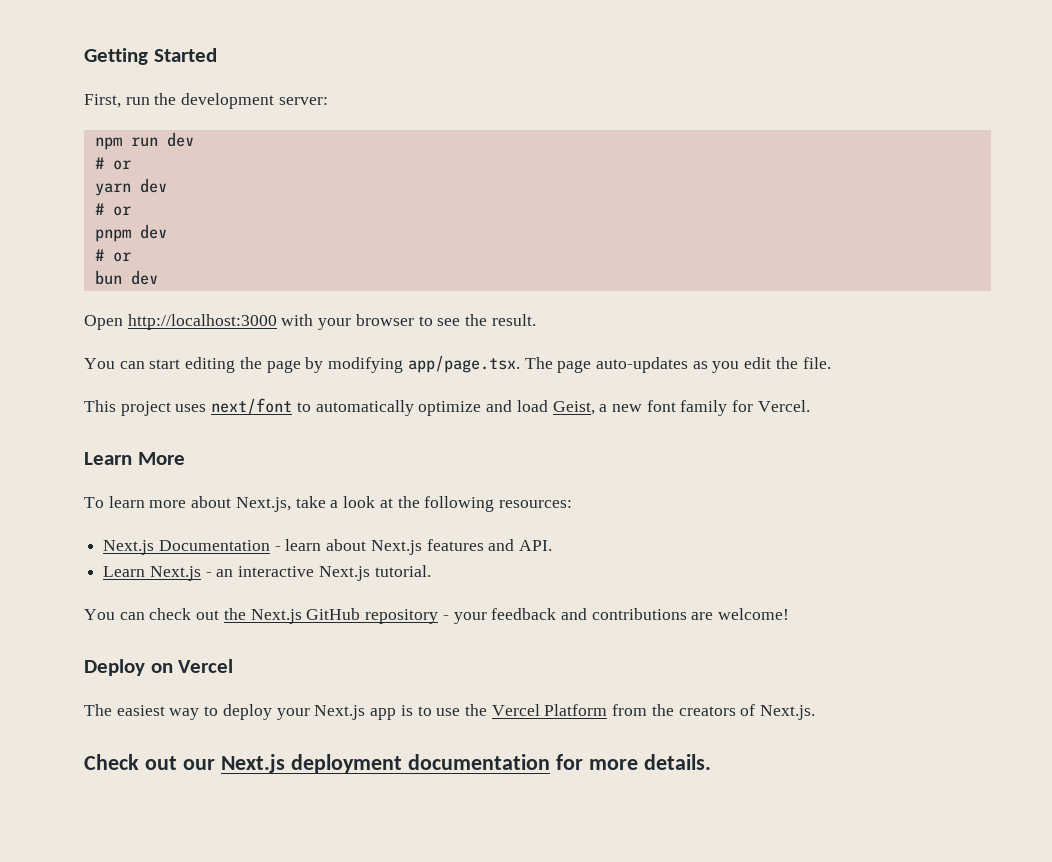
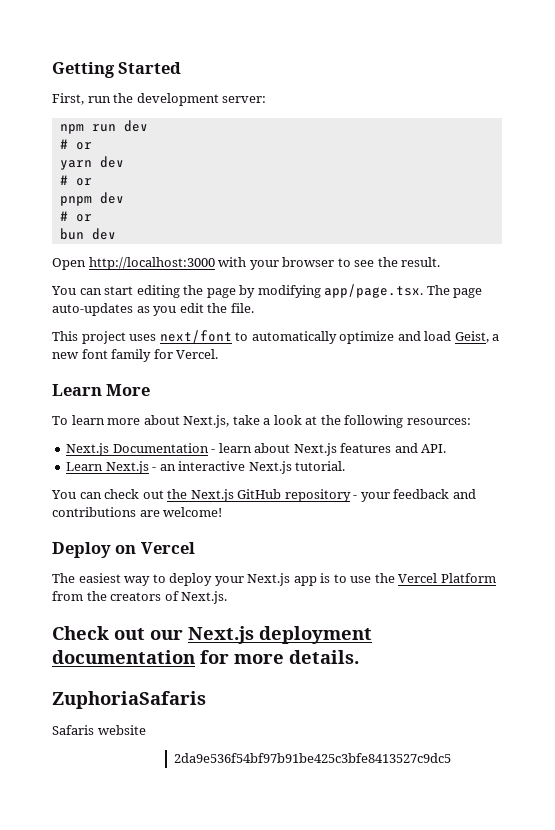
+ ZuphoriaSafaris
+ Safaris website
+ 2da9e536f54bf97b91be425c3bfe8413527c9dc5

